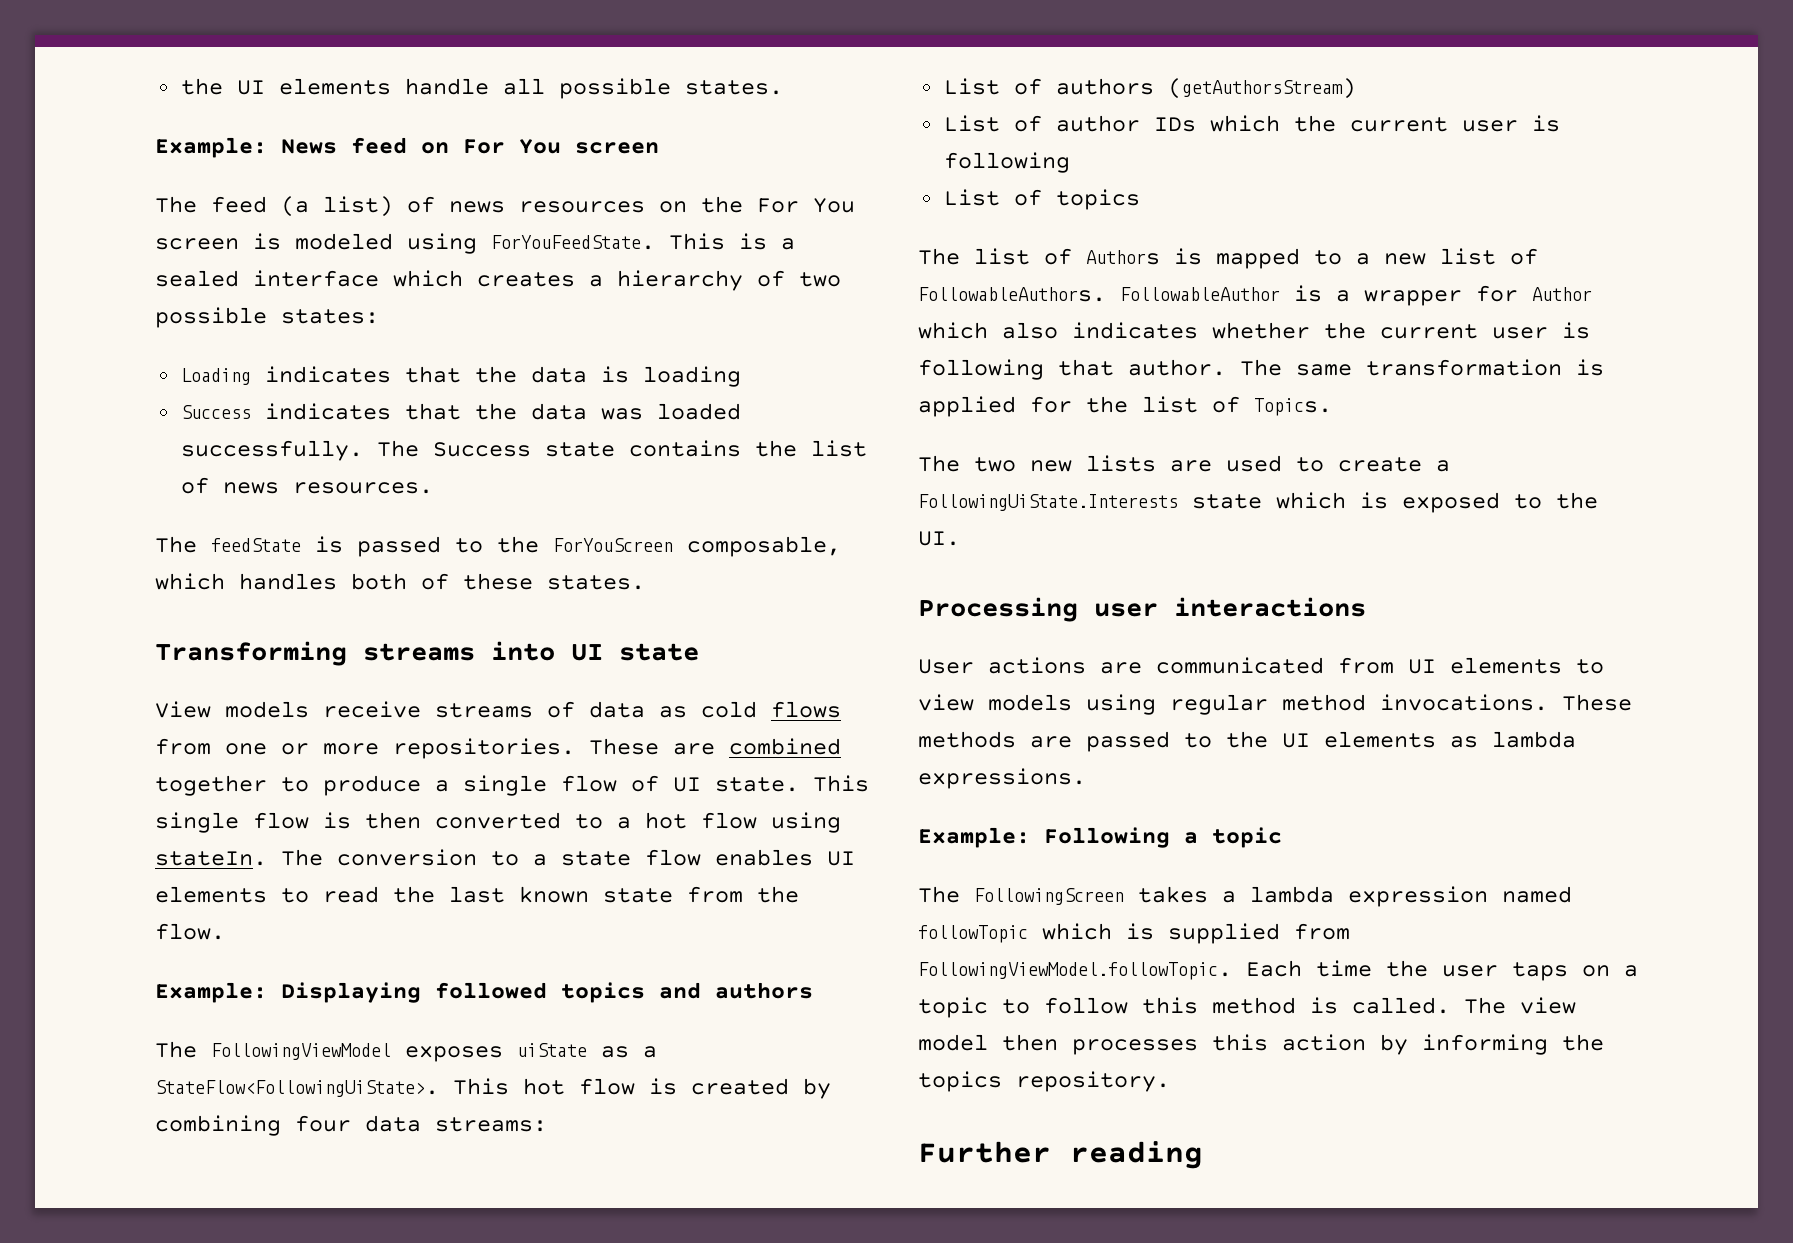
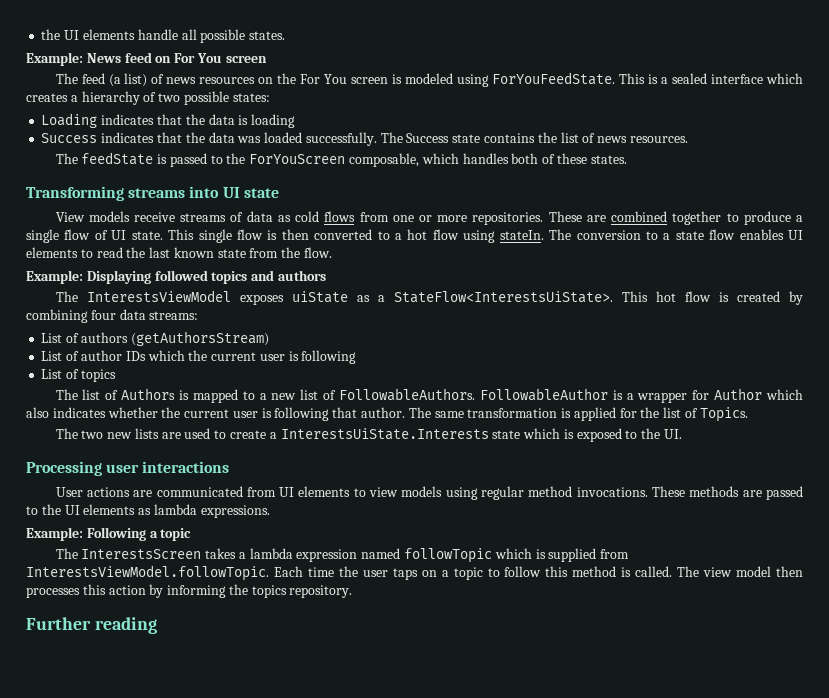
- The FollowingViewModel exposes uiState as a StateFlow<FollowingUiState>.
+ The InterestsViewModel exposes uiState as a StateFlow<InterestsUiState>.
- The two new lists are used to create a FollowingUiState.Interests state which is exposed to the UI.
+ The two new lists are used to create a InterestsUiState.Interests state which is exposed to the UI.
- The FollowingScreen takes a lambda expression named followTopic which is supplied from FollowingViewModel.followTopic. Each time the user taps on a topic to follow this method is called.
+ The InterestsScreen takes a lambda expression named followTopic which is supplied from InterestsViewModel.followTopic. Each time the user taps on a topic to follow this method is called.

